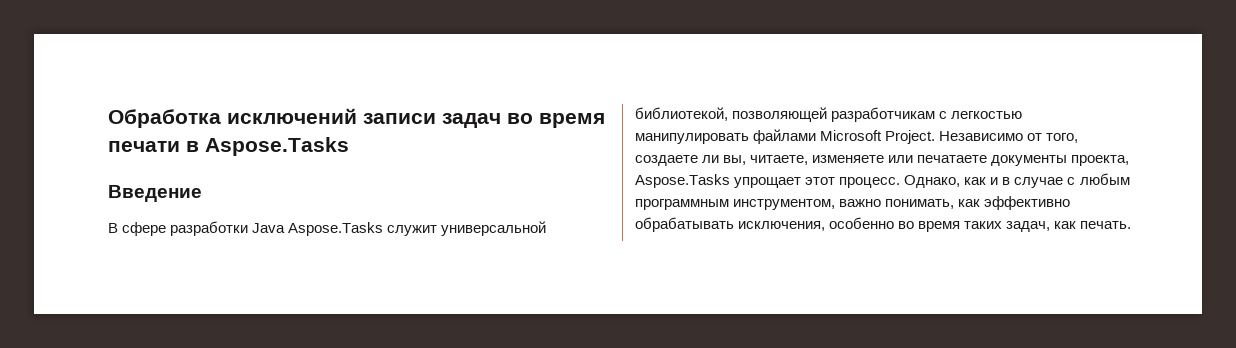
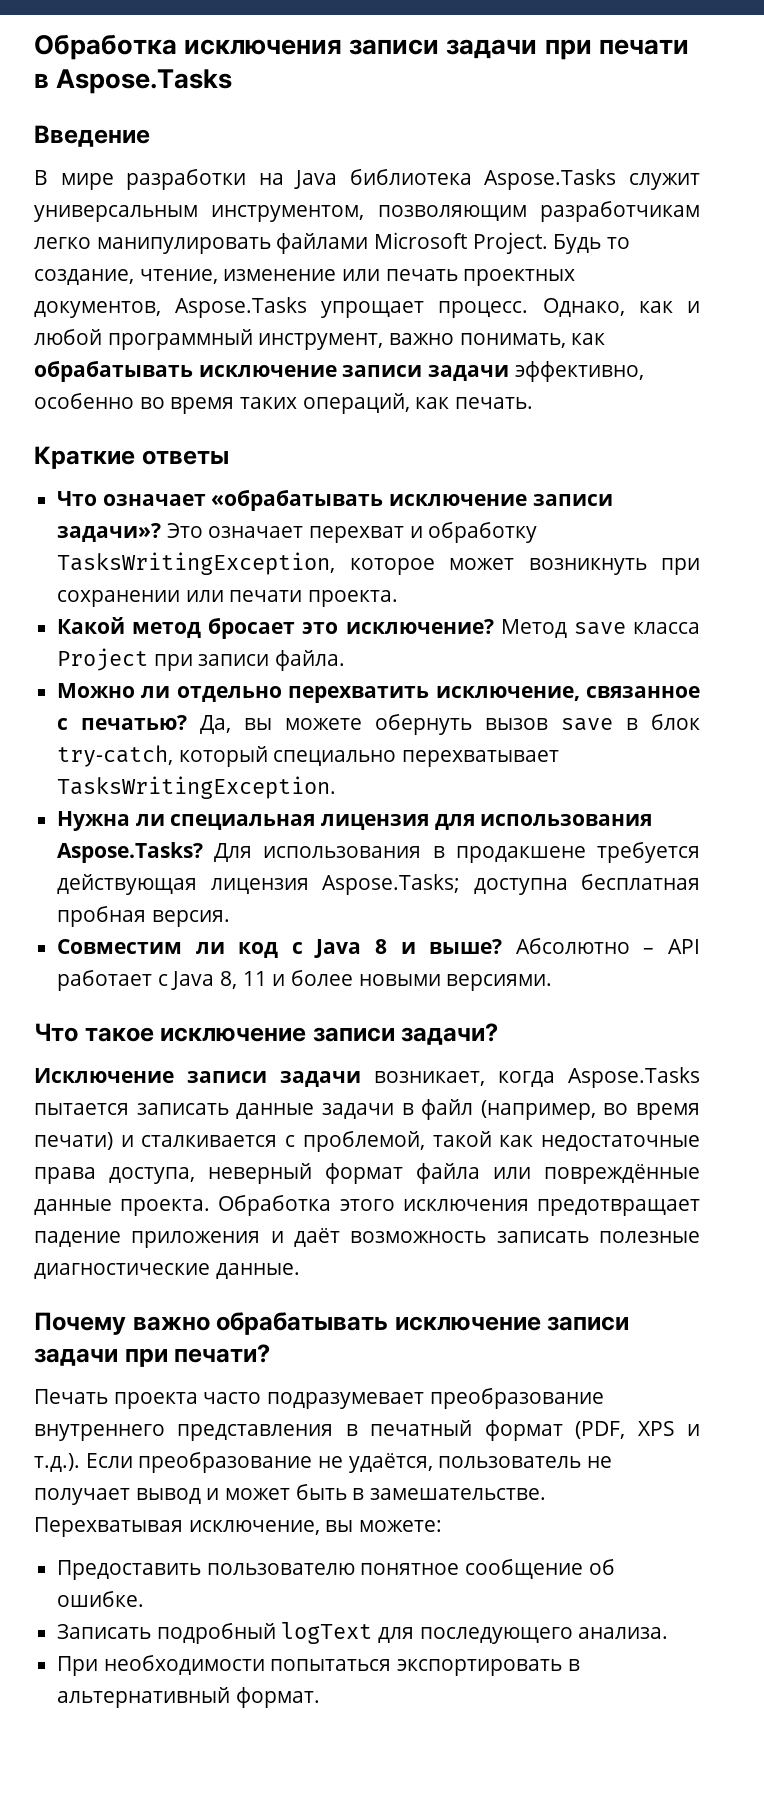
- Обработка исключений записи задач во время печати в Aspose.Tasks
+ Обработка исключения записи задачи при печати в Aspose.Tasks
- В сфере разработки Java Aspose.Tasks служит универсальной библиотекой, позволяющей разработчикам с легкостью манипулировать файлами Microsoft Project. Независимо от того, создаете ли вы, читаете, изменяете или печатаете документы проекта, Aspose.Tasks упрощает этот процесс.
+ В мире разработки на Java библиотека Aspose.Tasks служит универсальным инструментом, позволяющим разработчикам легко манипулировать файлами Microsoft Project. Будь то создание, чтение, изменение или печать проектных документов, Aspose.Tasks упрощает процесс.
- Однако, как и в случае с любым программным инструментом, важно понимать, как эффективно обрабатывать исключения, особенно во время таких задач, как печать.
+ Однако, как и любой программный инструмент, важно понимать, как обрабатывать исключение записи задачи эффективно, особенно во время таких операций, как печать.
+ Краткие ответы
+ Что означает «обрабатывать исключение записи задачи»? Это означает перехват и обработку TasksWritingException, которое может возникнуть при сохранении или печати проекта.
+ Какой метод бросает это исключение? Метод save класса Project при записи файла.
+ Можно ли отдельно перехватить исключение, связанное с печатью? Да, вы можете обернуть вызов save в блок try‑catch, который специально перехватывает TasksWritingException.
+ Нужна ли специальная лицензия для использования Aspose.Tasks? Для использования в продакшене требуется действующая лицензия Aspose.Tasks; доступна бесплатная пробная версия.
+ Совместим ли код с Java 8 и выше? Абсолютно – API работает с Java 8, 11 и более новыми версиями.
+ Что такое исключение записи задачи?
+ Исключение записи задачи возникает, когда Aspose.Tasks пытается записать данные задачи в файл (например, во время печати) и сталкивается с проблемой, такой как недостаточные права доступа, неверный формат файла или повреждённые данные проекта. Обработка этого исключения предотвращает падение приложения и даёт возможность записать полезные диагностические данные.
+ Почему важно обрабатывать исключение записи задачи при печати?
+ Печать проекта часто подразумевает преобразование внутреннего представления в печатный формат (PDF, XPS и т.д.). Если преобразование не удаётся, пользователь не получает вывод и может быть в замешательстве. Перехватывая исключение, вы можете:
+ Предоставить пользователю понятное сообщение об ошибке.
+ Записать подробный logText для последующего анализа.
+ При необходимости попытаться экспортировать в альтернативный формат.

